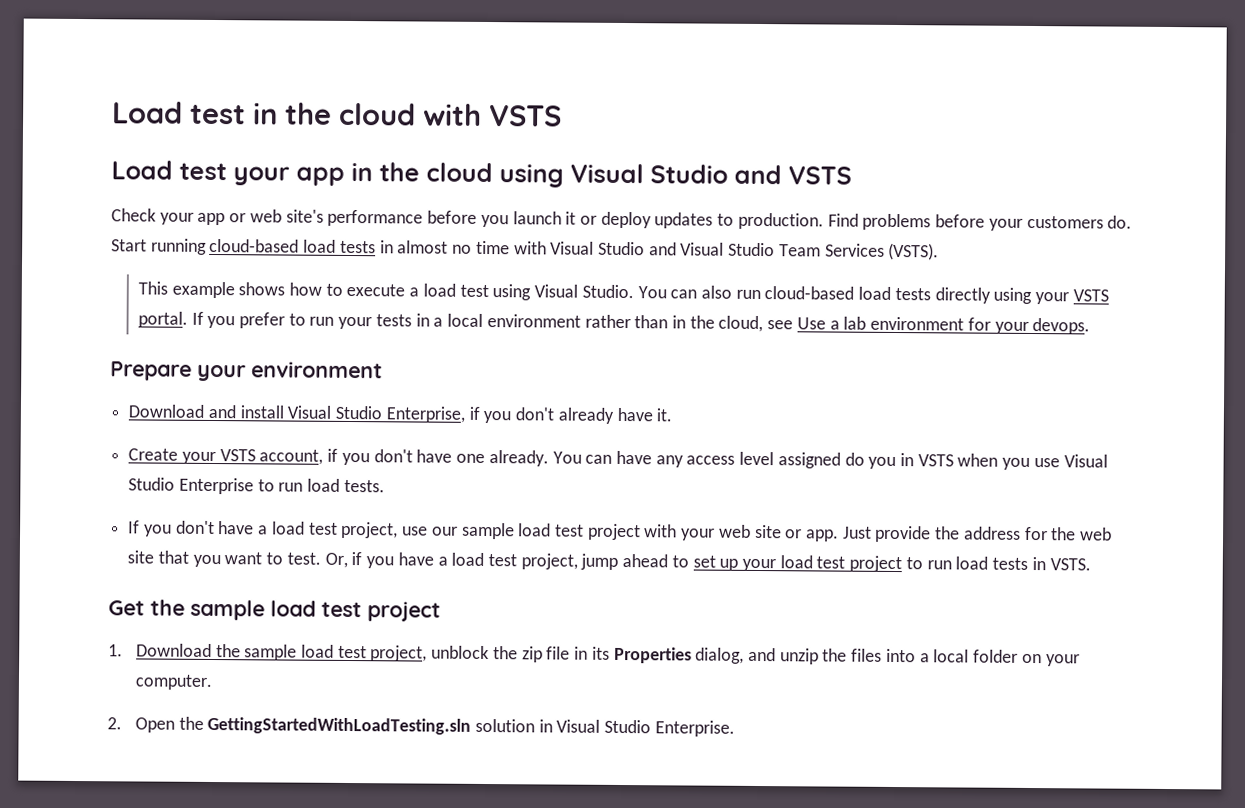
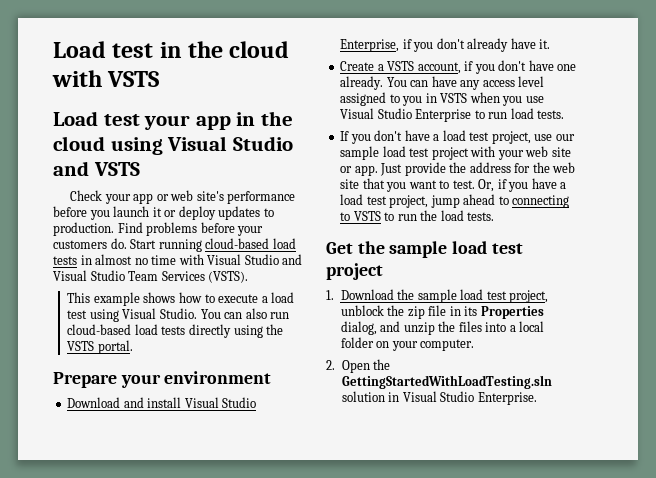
- You can also run cloud-based load tests directly using your VSTS portal. If you prefer to run your tests in a local environment rather than in the cloud, see Use a lab environment for your devops.
+ You can also run cloud-based load tests directly using the VSTS portal.
- Create your VSTS account, if you don't have one already.
+ Create a VSTS account, if you don't have one already.
- You can have any access level assigned do you in VSTS when you use Visual Studio Enterprise to run load tests.
+ You can have any access level assigned to you in VSTS when you use Visual Studio Enterprise to run load tests.
- Or, if you have a load test project, jump ahead to set up your load test project to run load tests in VSTS.
+ Or, if you have a load test project, jump ahead to connecting to VSTS to run the load tests.

